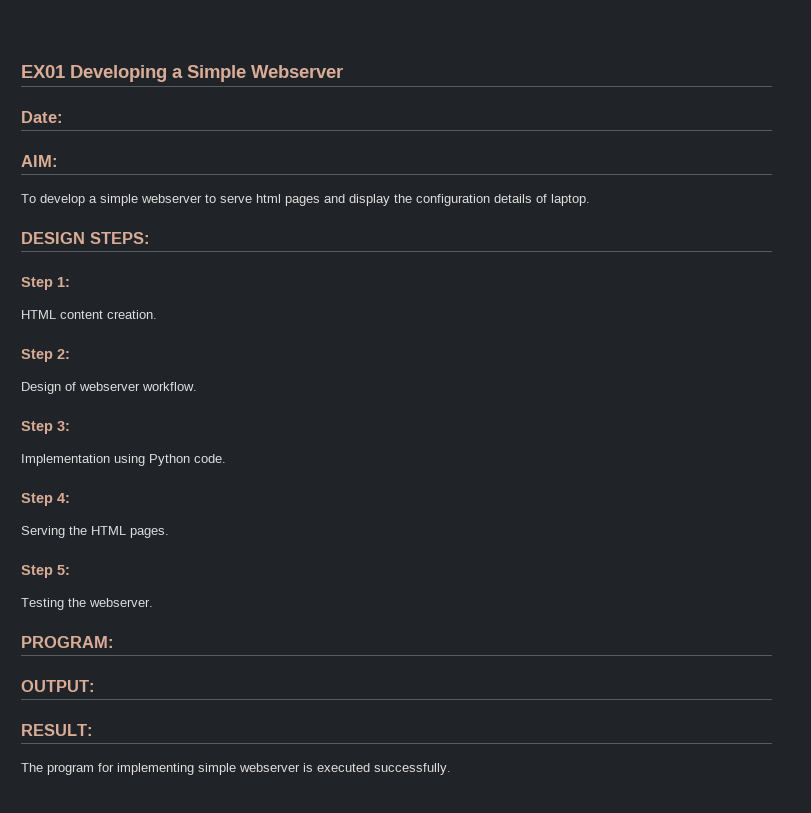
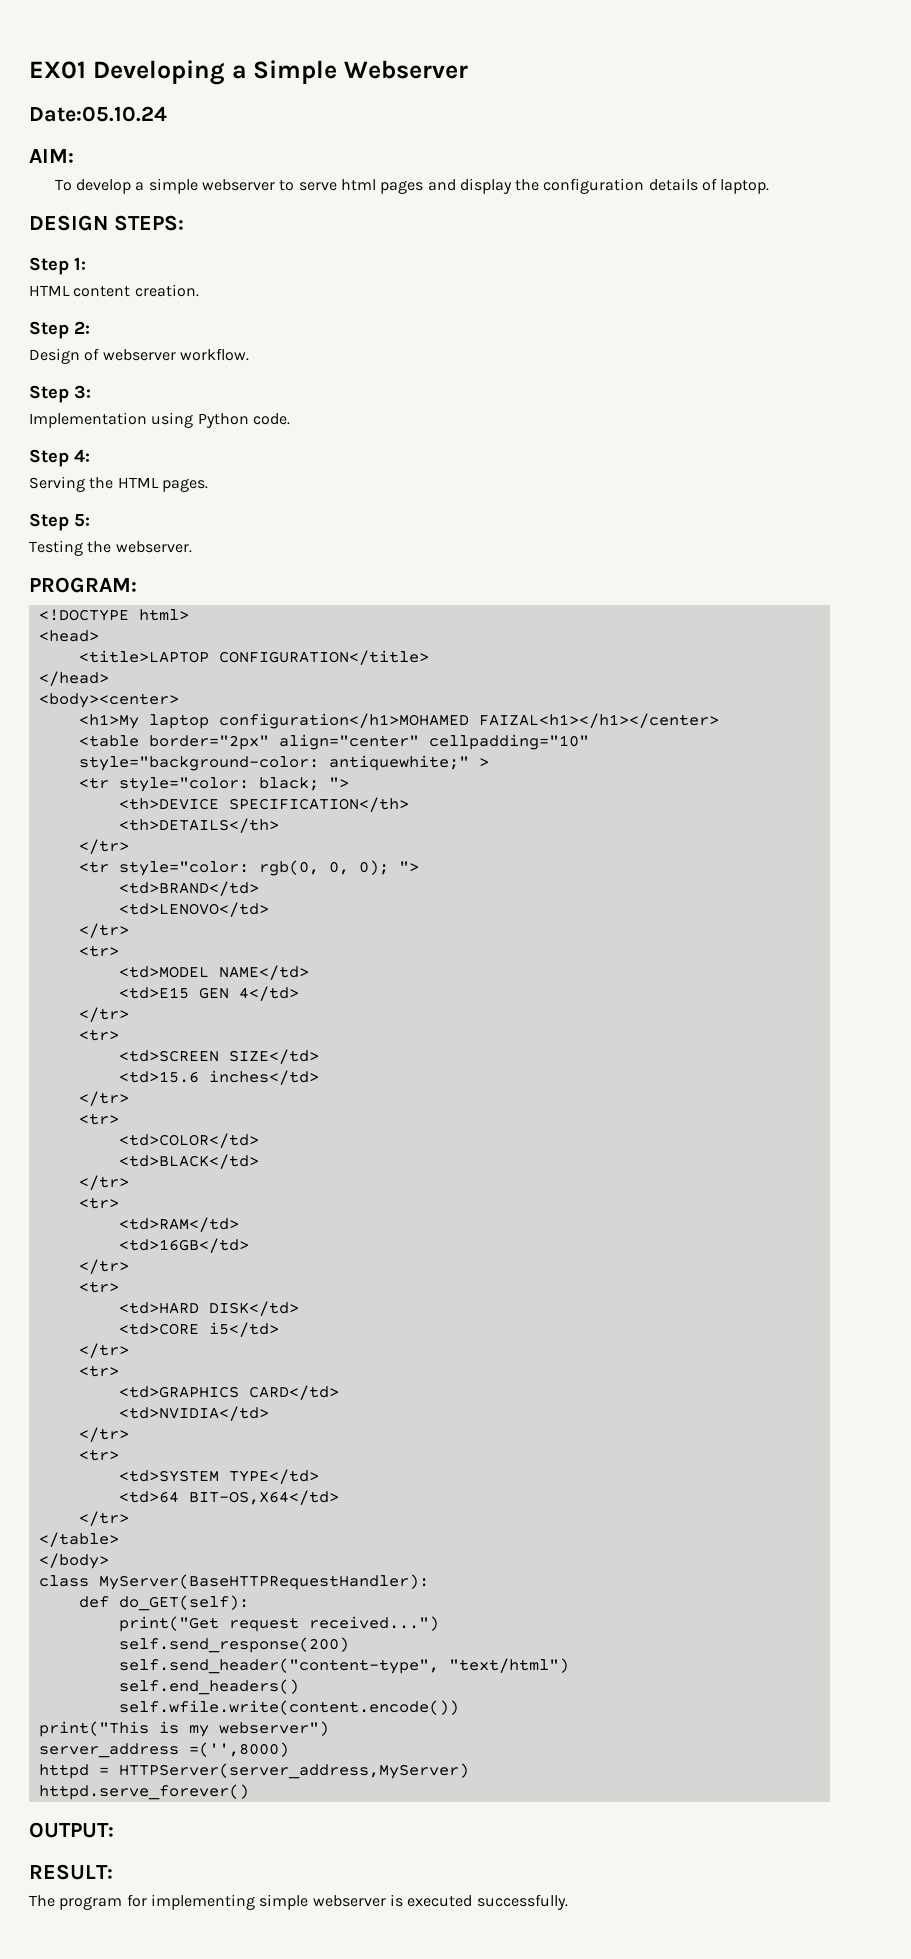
- Date:
+ Date:05.10.24
+ <!DOCTYPE html>
+ <head>
+ <title>LAPTOP CONFIGURATION</title>
+ </head>
+ <body><center>
+ <h1>My laptop configuration</h1>MOHAMED FAIZAL<h1></h1></center>
+ <table border="2px" align="center" cellpadding="10" style="background-color: antiquewhite;" >
+ <tr style="color: black; ">
+ <th>DEVICE SPECIFICATION</th>
+ <th>DETAILS</th>
+ </tr>
+ <tr style="color: rgb(0, 0, 0); ">
+ <td>BRAND</td>
+ <td>LENOVO</td>
+ </tr>
+ <tr>
+ <td>MODEL NAME</td>
+ <td>E15 GEN 4</td>
+ </tr>
+ <tr>
+ <td>SCREEN SIZE</td>
+ <td>15.6 inches</td>
+ </tr>
+ <tr>
+ <td>COLOR</td>
+ <td>BLACK</td>
+ </tr>
+ <tr>
+ <td>RAM</td>
+ <td>16GB</td>
+ </tr>
+ <tr>
+ <td>HARD DISK</td>
+ <td>CORE i5</td>
+ </tr>
+ <tr>
+ <td>GRAPHICS CARD</td>
+ <td>NVIDIA</td>
+ </tr>
+ <tr>
+ <td>SYSTEM TYPE</td>
+ <td>64 BIT-OS,X64</td>
+ </tr>
+ </table>
+ </body>
+ class MyServer(BaseHTTPRequestHandler):
+ def do_GET(self):
+ print("Get request received...")
+ self.send_response(200)
+ self.send_header("content-type", "text/html")
+ self.end_headers()
+ self.wfile.write(content.encode())
+ print("This is my webserver")
+ server_address =('',8000)
+ httpd = HTTPServer(server_address,MyServer)
+ httpd.serve_forever()

